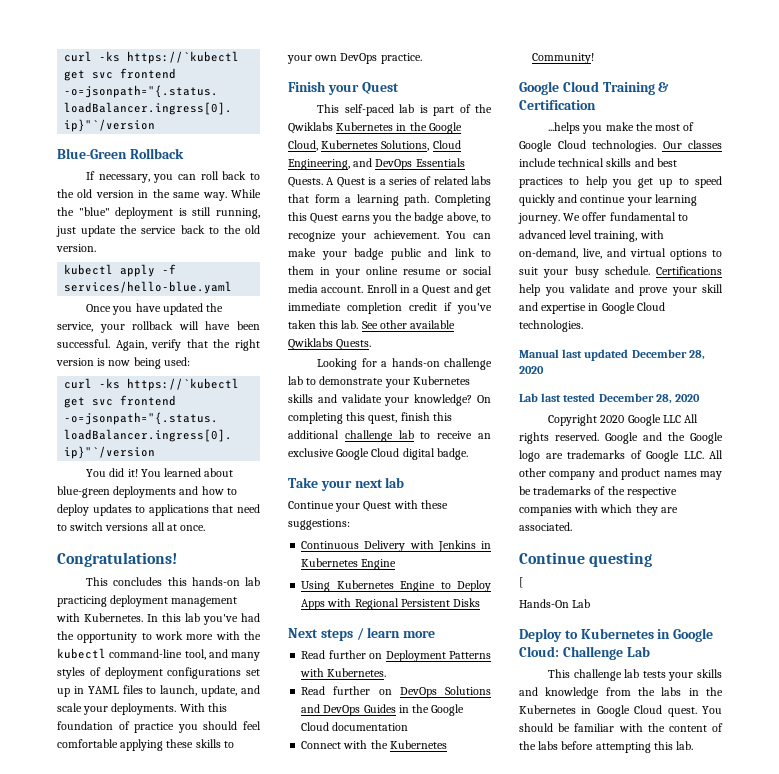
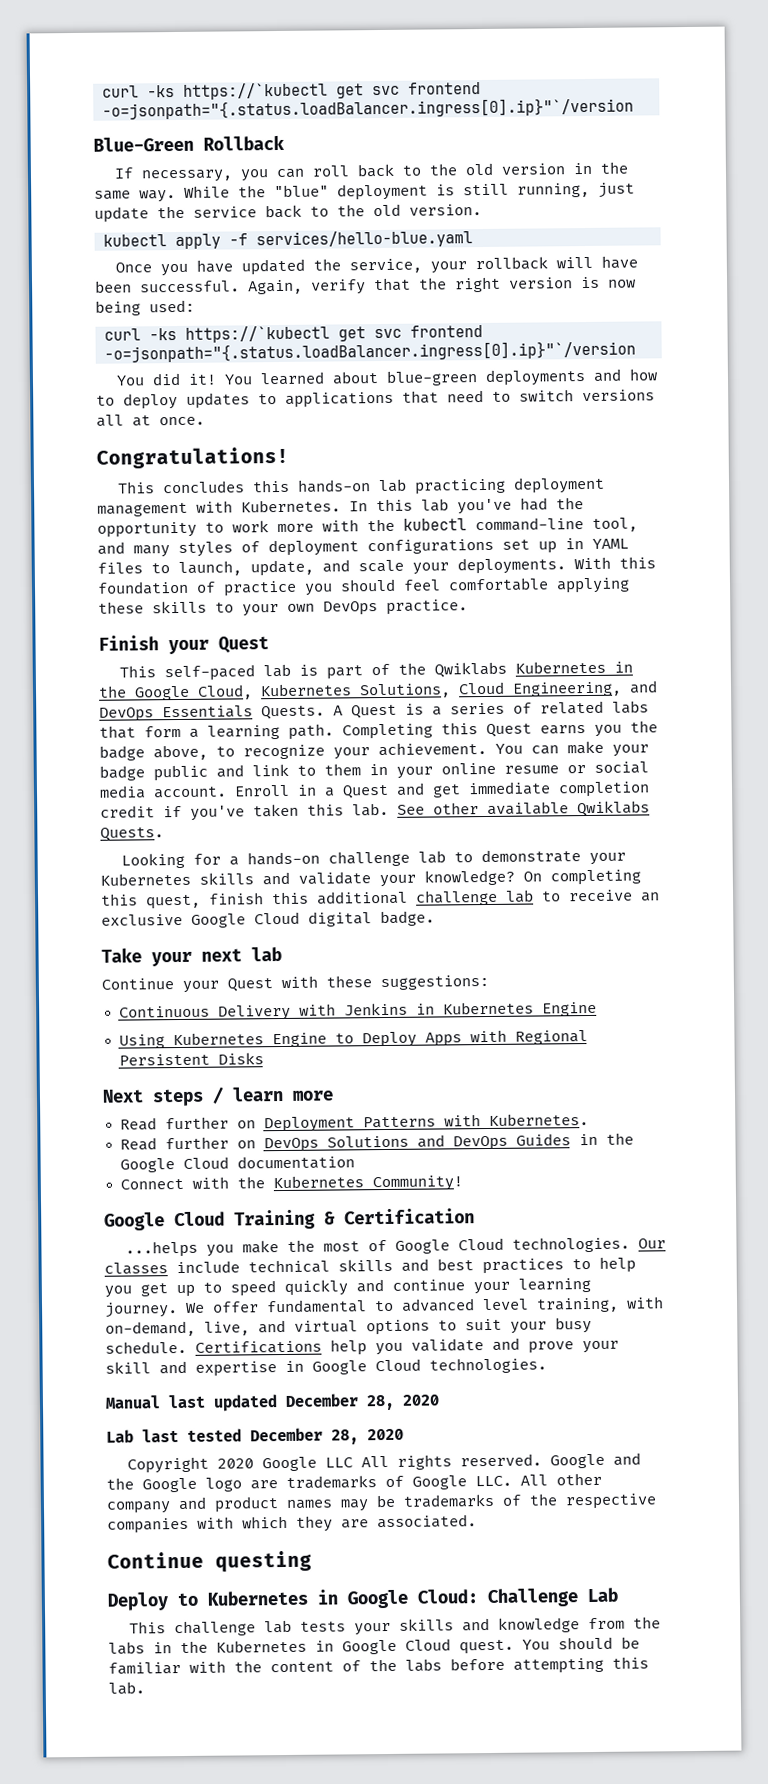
- [
- Hands-On Lab

